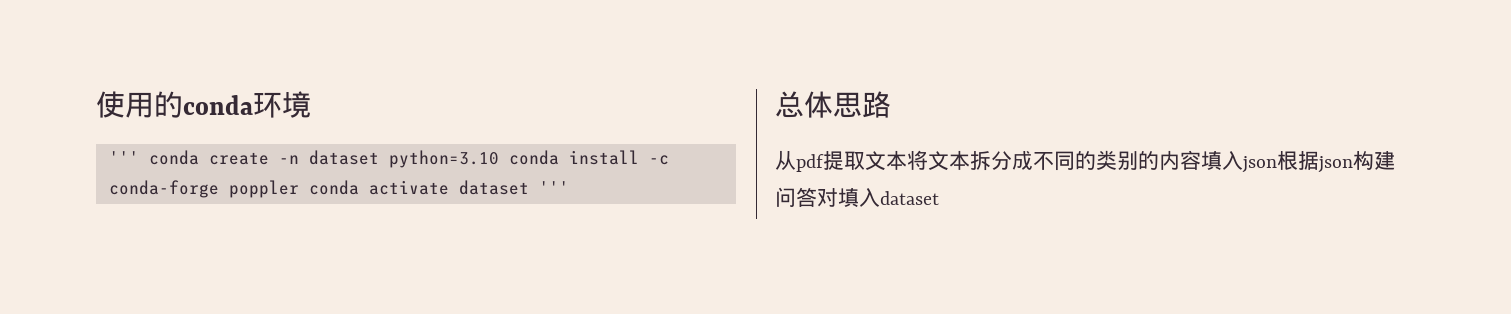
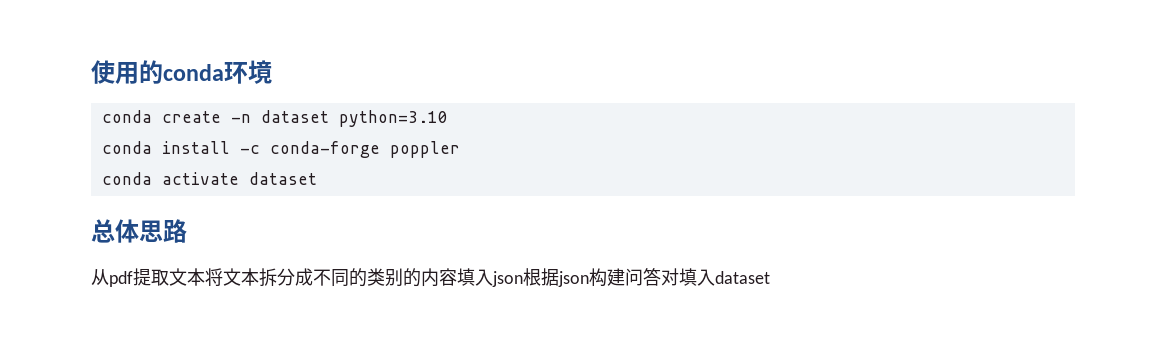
- ''' conda create -n dataset python=3.10 conda install -c conda-forge poppler conda activate dataset '''
+ conda create -n dataset python=3.10
+ conda install -c conda-forge poppler
+ conda activate dataset

